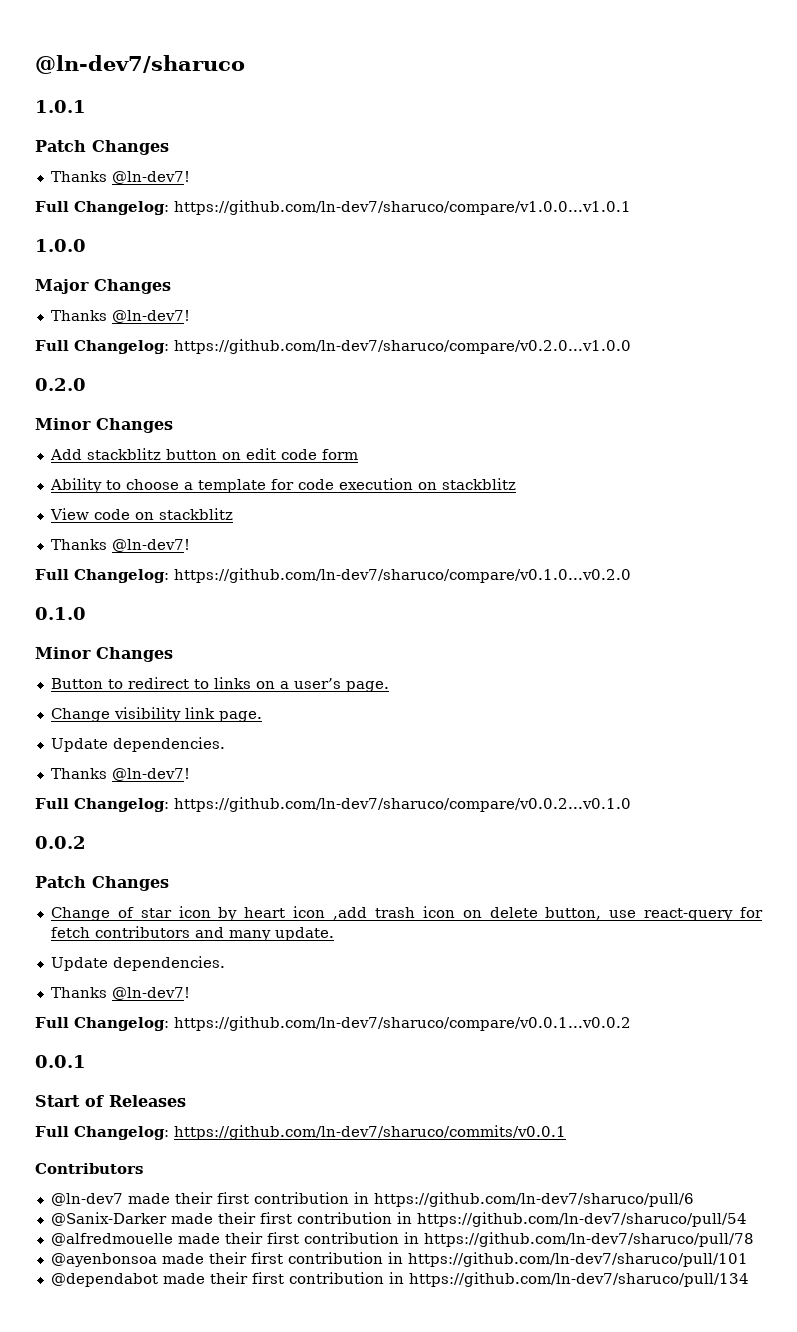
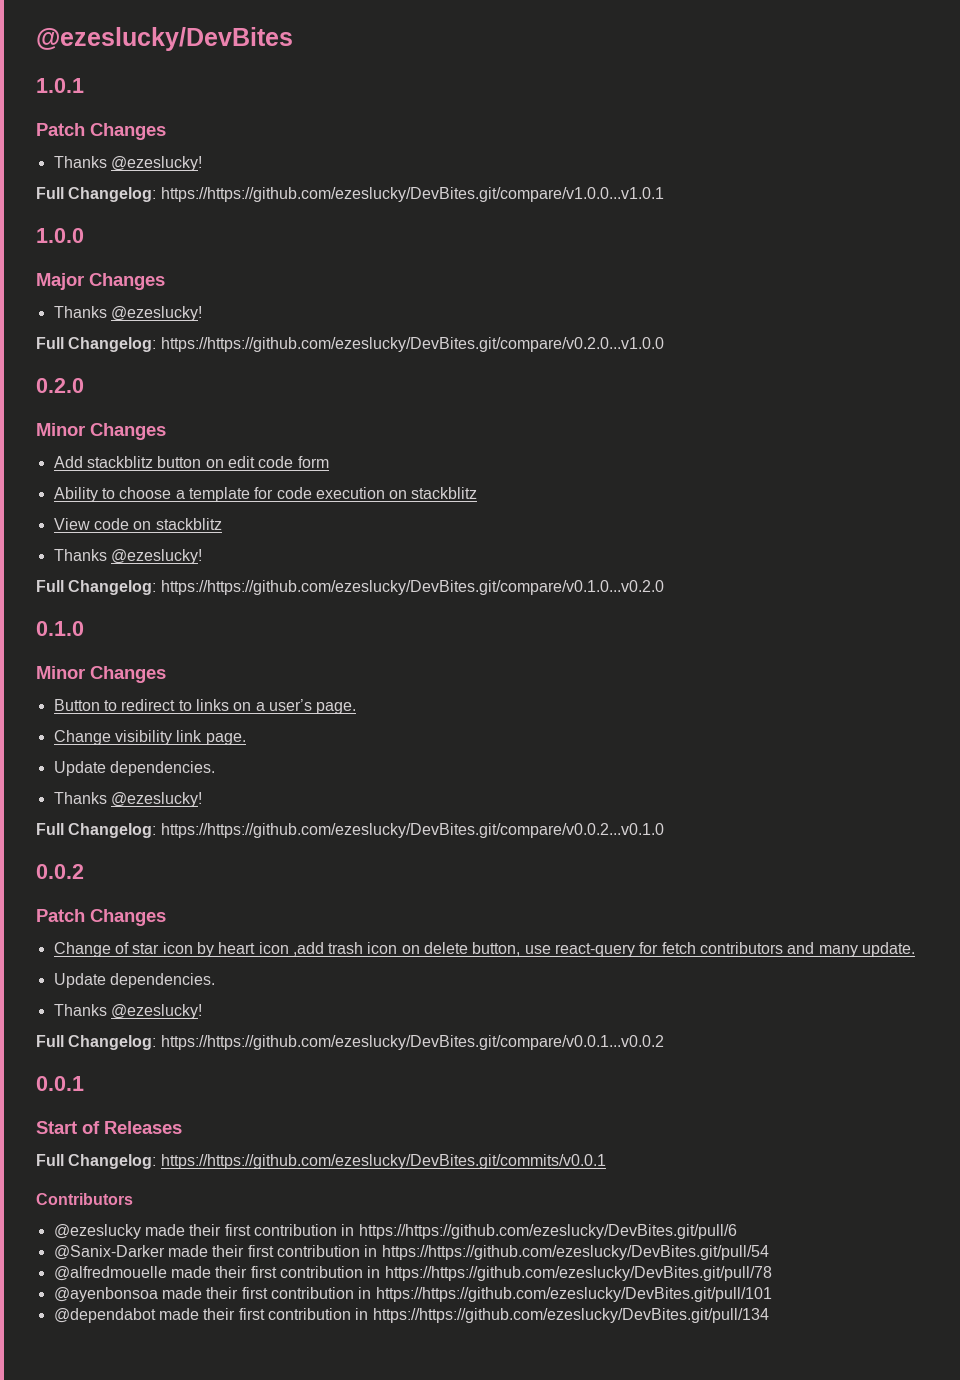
- @ln-dev7/sharuco
+ @ezeslucky/DevBites
  1.0.1
  Patch Changes
- Thanks @ln-dev7!
- Full Changelog: https://github.com/ln-dev7/sharuco/compare/v1.0.0...v1.0.1
+ Thanks @ezeslucky!
+ Full Changelog: https://https://github.com/ezeslucky/DevBites.git/compare/v1.0.0...v1.0.1
  Major Changes
- Thanks @ln-dev7!
- Full Changelog: https://github.com/ln-dev7/sharuco/compare/v0.2.0...v1.0.0
+ Thanks @ezeslucky!
+ Full Changelog: https://https://github.com/ezeslucky/DevBites.git/compare/v0.2.0...v1.0.0
  View code on stackblitz
- Thanks @ln-dev7!
- Full Changelog: https://github.com/ln-dev7/sharuco/compare/v0.1.0...v0.2.0
+ Thanks @ezeslucky!
+ Full Changelog: https://https://github.com/ezeslucky/DevBites.git/compare/v0.1.0...v0.2.0
  Change visibility link page.
  Update dependencies.
- Thanks @ln-dev7!
- Full Changelog: https://github.com/ln-dev7/sharuco/compare/v0.0.2...v0.1.0
+ Thanks @ezeslucky!
+ Full Changelog: https://https://github.com/ezeslucky/DevBites.git/compare/v0.0.2...v0.1.0
  Change of star icon by heart icon ,add trash icon on delete button, use react-query for fetch contributors and many update.
  Update dependencies.
- Thanks @ln-dev7!
- Full Changelog: https://github.com/ln-dev7/sharuco/compare/v0.0.1...v0.0.2
+ Thanks @ezeslucky!
+ Full Changelog: https://https://github.com/ezeslucky/DevBites.git/compare/v0.0.1...v0.0.2
- Full Changelog: https://github.com/ln-dev7/sharuco/commits/v0.0.1
+ Full Changelog: https://https://github.com/ezeslucky/DevBites.git/commits/v0.0.1
- @ln-dev7 made their first contribution in https://github.com/ln-dev7/sharuco/pull/6
+ @ezeslucky made their first contribution in https://https://github.com/ezeslucky/DevBites.git/pull/6
- @Sanix-Darker made their first contribution in https://github.com/ln-dev7/sharuco/pull/54
+ @Sanix-Darker made their first contribution in https://https://github.com/ezeslucky/DevBites.git/pull/54
- @alfredmouelle made their first contribution in https://github.com/ln-dev7/sharuco/pull/78
+ @alfredmouelle made their first contribution in https://https://github.com/ezeslucky/DevBites.git/pull/78
- @ayenbonsoa made their first contribution in https://github.com/ln-dev7/sharuco/pull/101
+ @ayenbonsoa made their first contribution in https://https://github.com/ezeslucky/DevBites.git/pull/101
- @dependabot made their first contribution in https://github.com/ln-dev7/sharuco/pull/134
+ @dependabot made their first contribution in https://https://github.com/ezeslucky/DevBites.git/pull/134

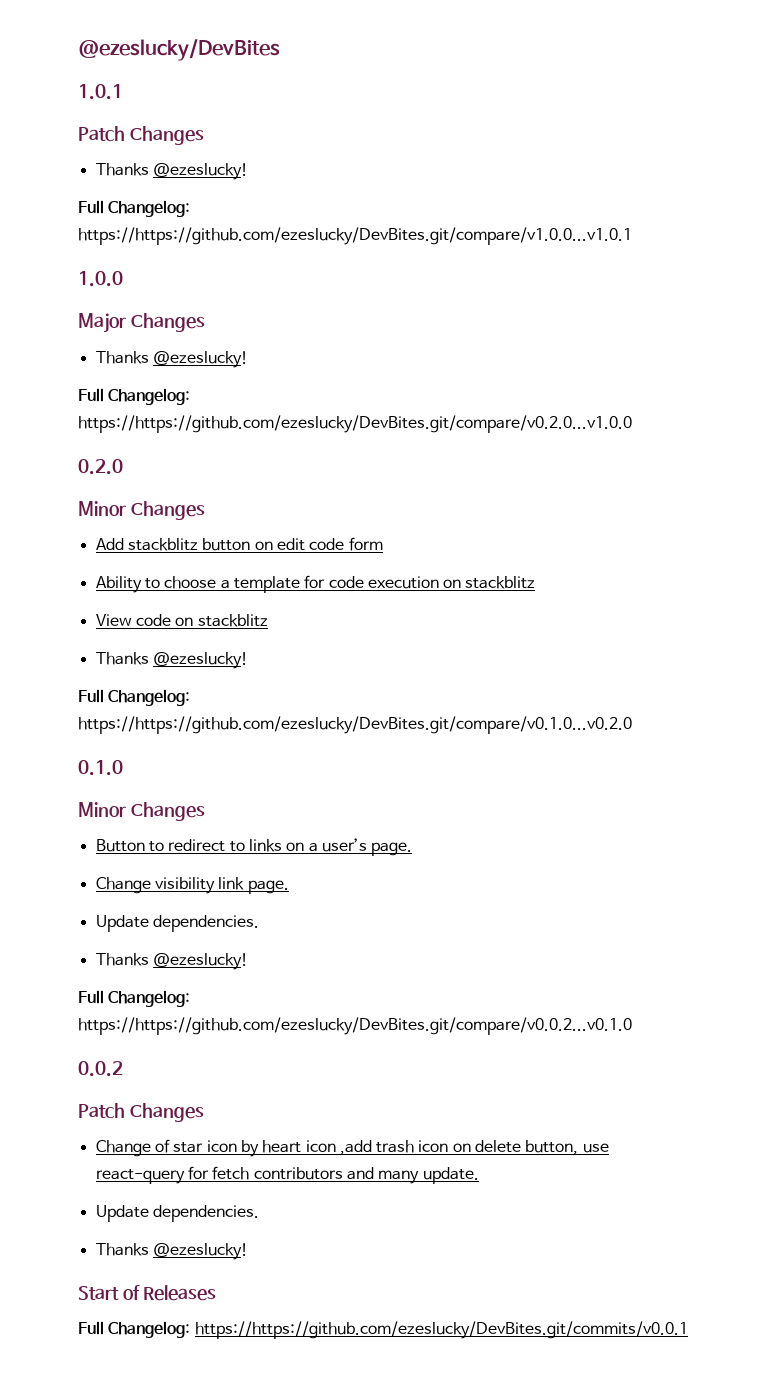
- Full Changelog: https://https://github.com/ezeslucky/DevBites.git/compare/v0.0.1...v0.0.2
- 0.0.1
- Contributors
- @ezeslucky made their first contribution in https://https://github.com/ezeslucky/DevBites.git/pull/6
- @Sanix-Darker made their first contribution in https://https://github.com/ezeslucky/DevBites.git/pull/54
- @alfredmouelle made their first contribution in https://https://github.com/ezeslucky/DevBites.git/pull/78
- @ayenbonsoa made their first contribution in https://https://github.com/ezeslucky/DevBites.git/pull/101
- @dependabot made their first contribution in https://https://github.com/ezeslucky/DevBites.git/pull/134

